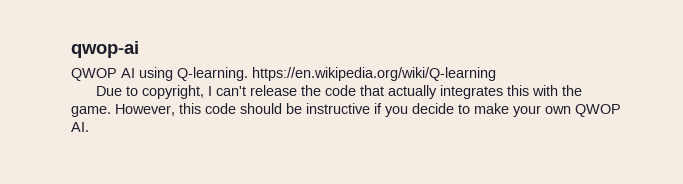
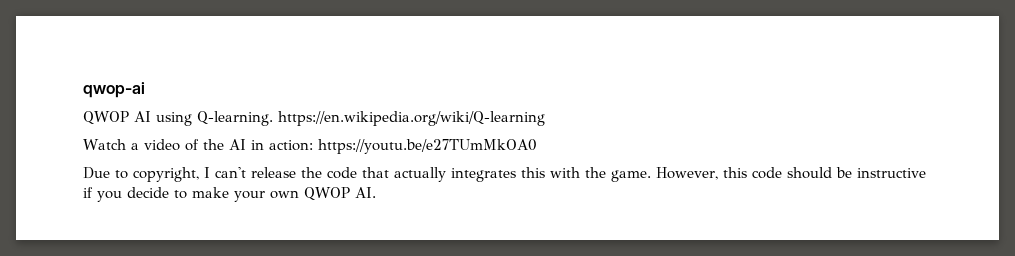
+ Watch a video of the AI in action: https://youtu.be/e27TUmMkOA0

